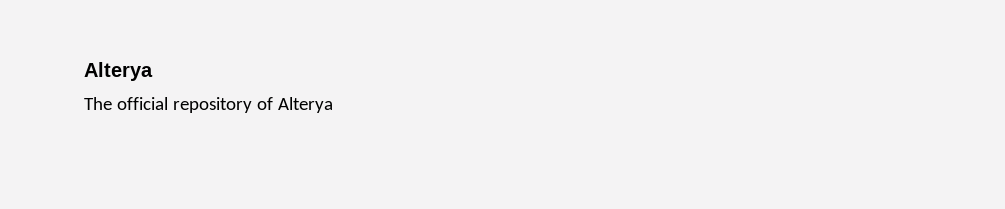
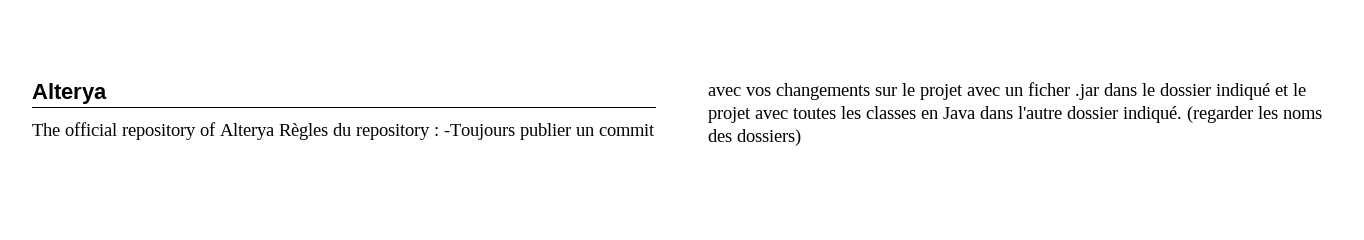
- The official repository of Alterya
+ The official repository of Alterya Règles du repository : -Toujours publier un commit avec vos changements sur le projet avec un ficher .jar dans le dossier indiqué et le projet avec toutes les classes en Java dans l'autre dossier indiqué. (regarder les noms des dossiers)

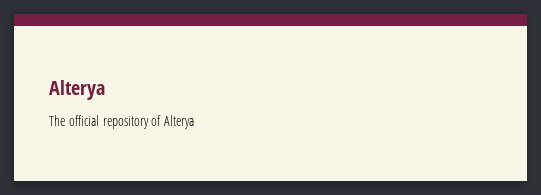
- The official repository of Alterya Règles du repository : -Toujours publier un commit avec vos changements sur le projet avec un ficher .jar dans le dossier indiqué et le projet avec toutes les classes en Java dans l'autre dossier indiqué. (regarder les noms des dossiers)
+ The official repository of Alterya

